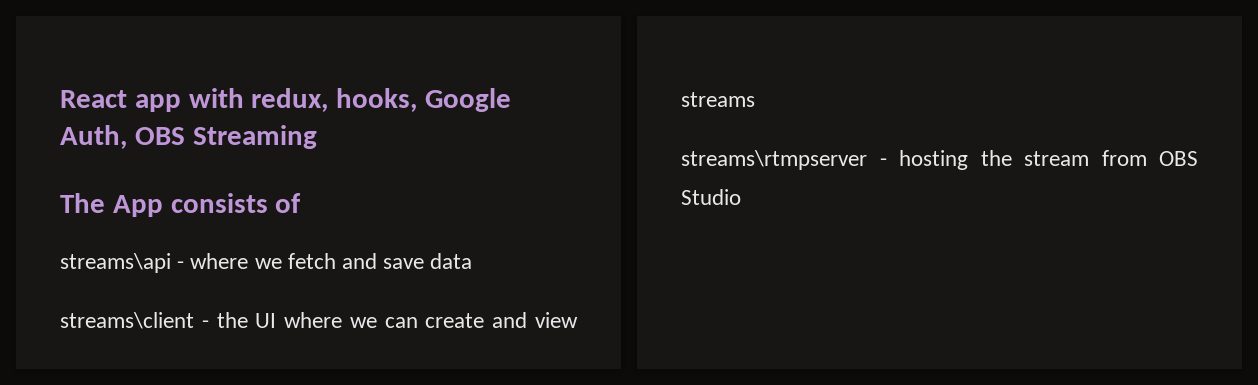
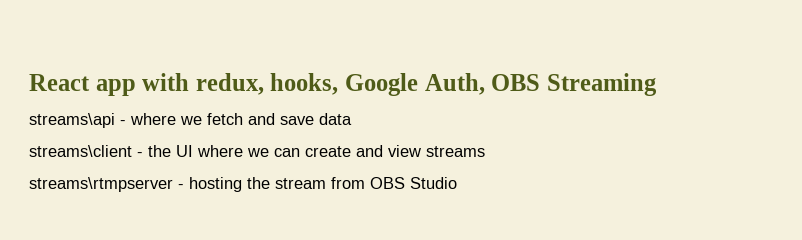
- The App consists of

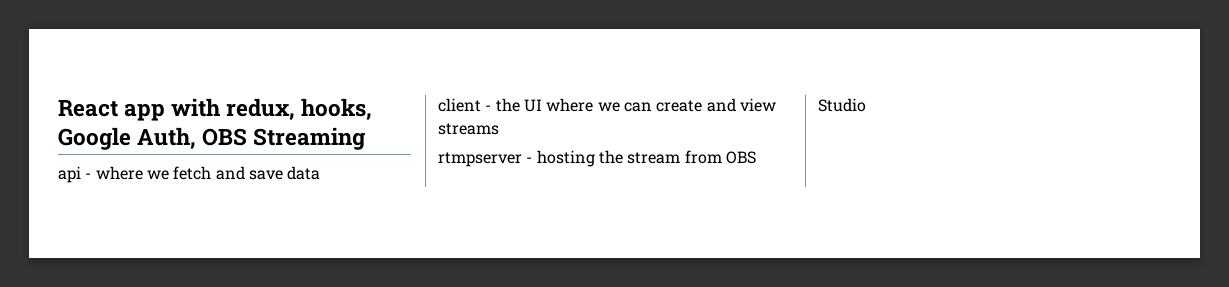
- streams\api - where we fetch and save data
+ api - where we fetch and save data
- streams\client - the UI where we can create and view streams
+ client - the UI where we can create and view streams
- streams\rtmpserver - hosting the stream from OBS Studio
+ rtmpserver - hosting the stream from OBS Studio

